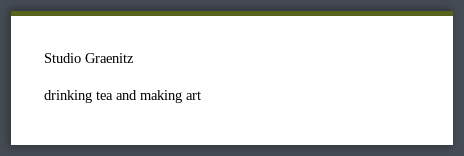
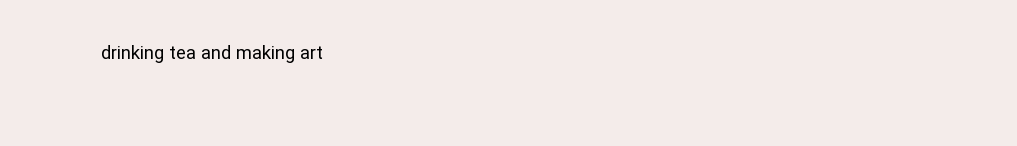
- Studio Graenitz

